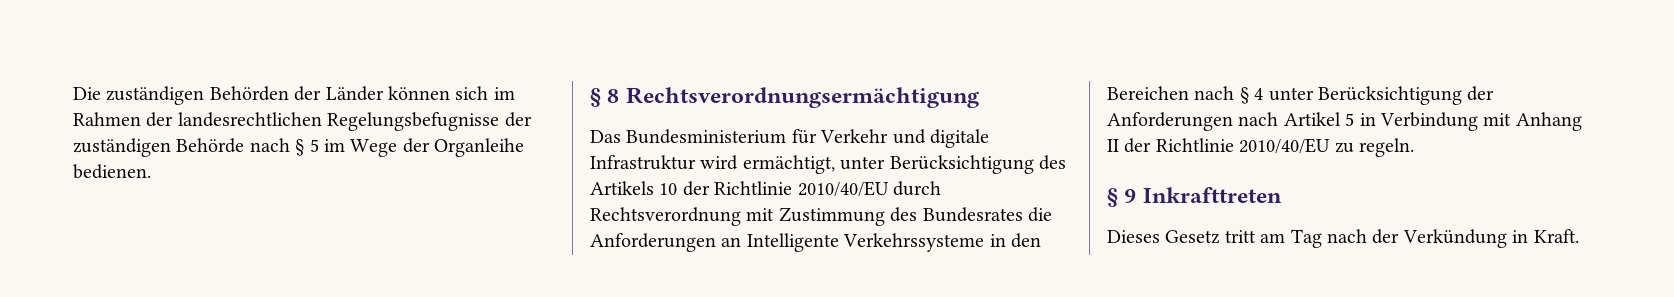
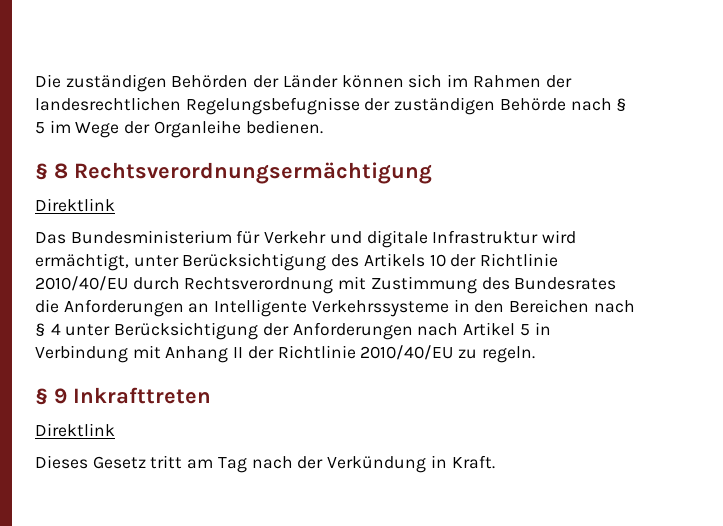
  § 8 Rechtsverordnungsermächtigung
+ Direktlink
  § 9 Inkrafttreten
+ Direktlink

